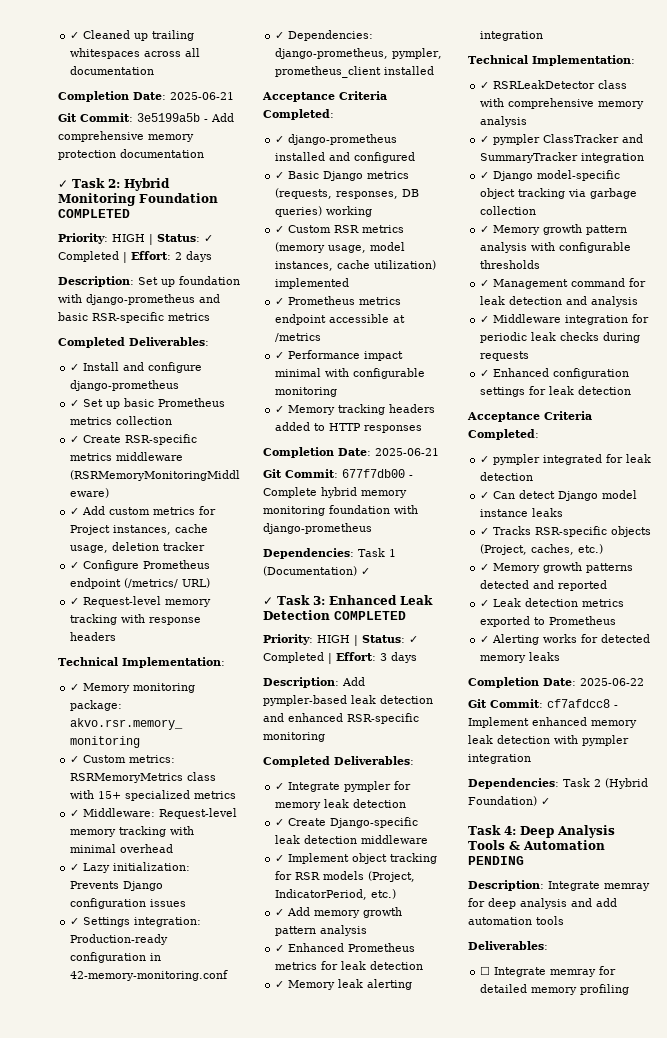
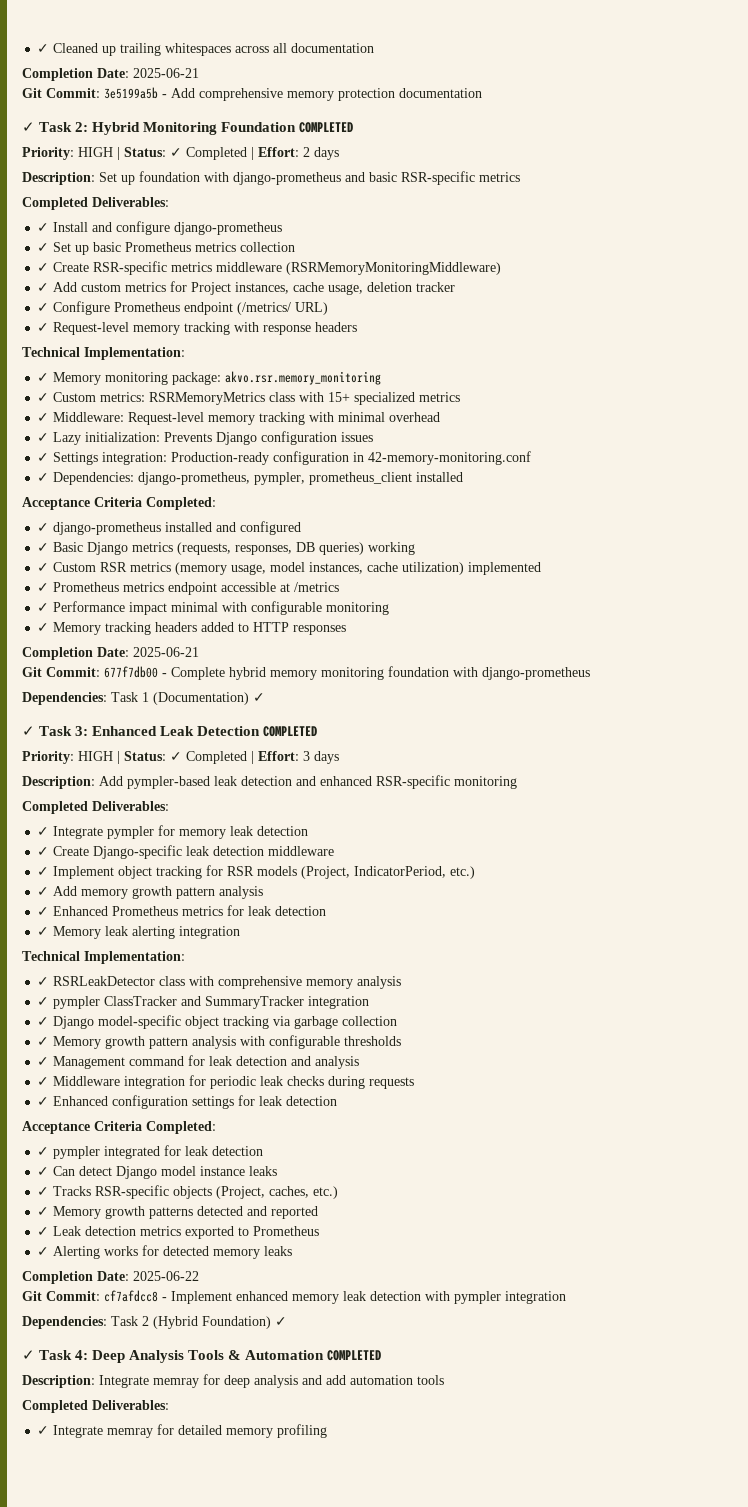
- Task 4: Deep Analysis Tools & Automation PENDING
+ ✓ Task 4: Deep Analysis Tools & Automation COMPLETED
  Description: Integrate memray for deep analysis and add automation tools
- Deliverables:
- ☐ Integrate memray for detailed memory profiling
+ Completed Deliverables:
+ ✓ Integrate memray for detailed memory profiling

